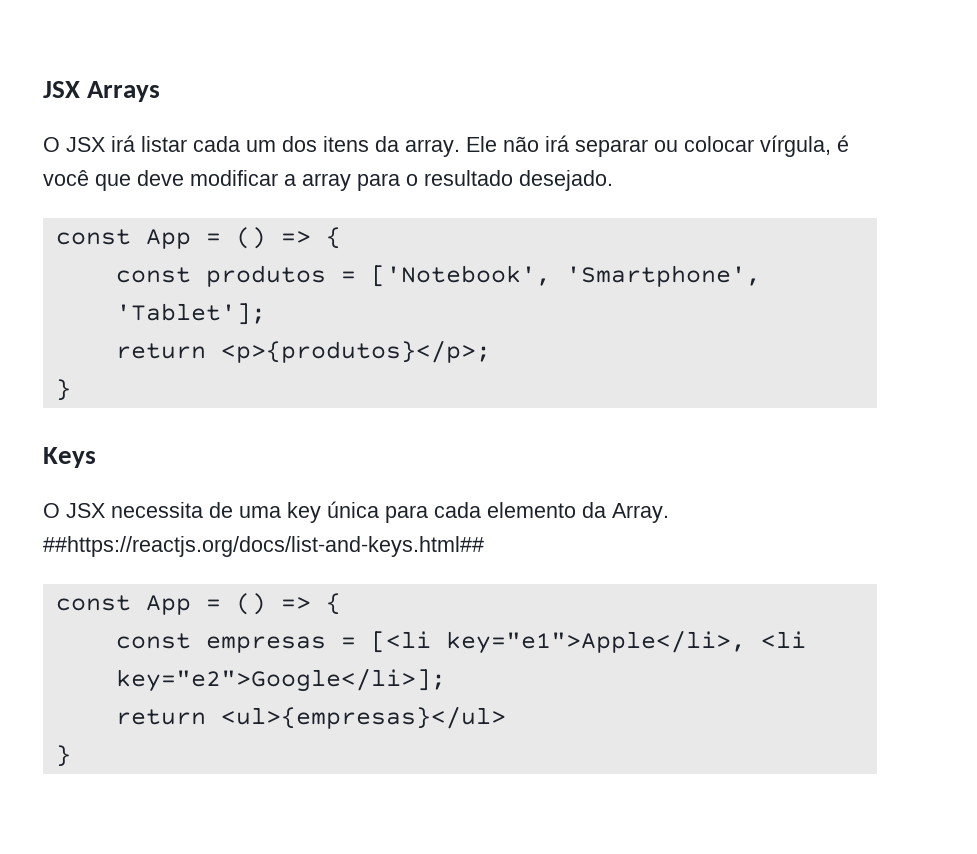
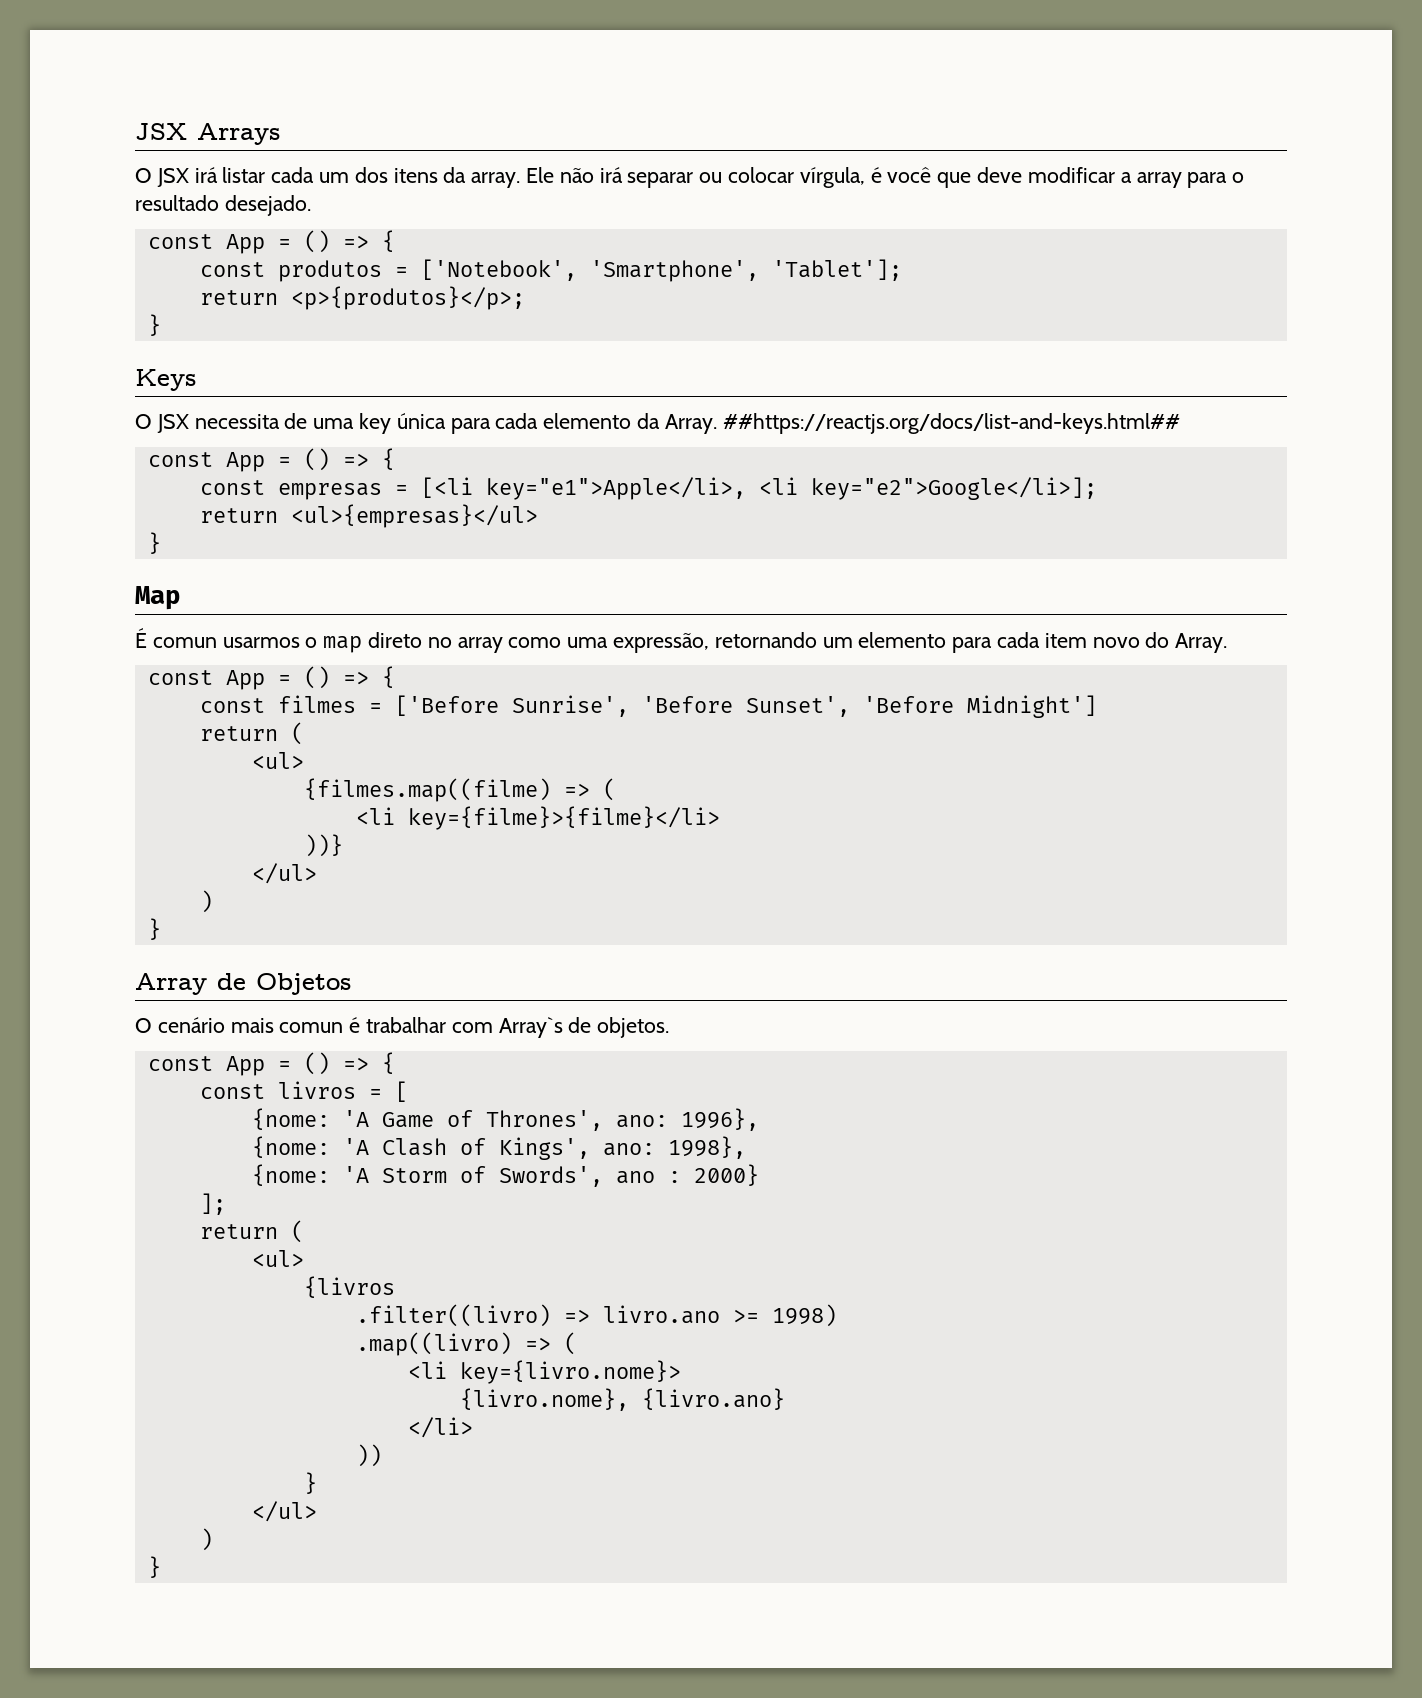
+ Map
+ É comun usarmos o map direto no array como uma expressão, retornando um elemento para cada item novo do Array.
+ const App = () => {
+ const filmes = ['Before Sunrise', 'Before Sunset', 'Before Midnight']
+ return (
+ <ul>
+ {filmes.map((filme) => (
+ <li key={filme}>{filme}</li>
+ ))}
+ </ul>
+ )
+ }
+ Array de Objetos
+ O cenário mais comun é trabalhar com Array`s de objetos.
+ const App = () => {
+ const livros = [
+ {nome: 'A Game of Thrones', ano: 1996},
+ {nome: 'A Clash of Kings', ano: 1998},
+ {nome: 'A Storm of Swords', ano : 2000}
+ ];
+ return (
+ <ul>
+ {livros
+ .filter((livro) => livro.ano >= 1998)
+ .map((livro) => (
+ <li key={livro.nome}>
+ {livro.nome}, {livro.ano}
+ </li>
+ ))
+ }
+ </ul>
+ )
+ }

